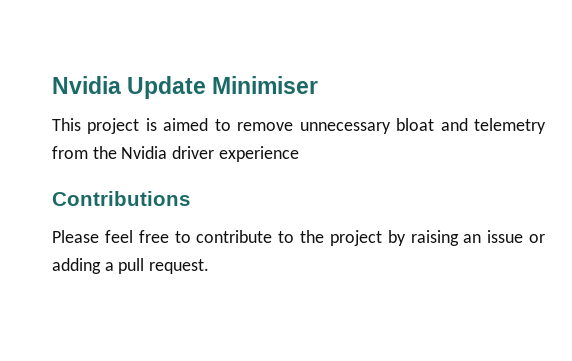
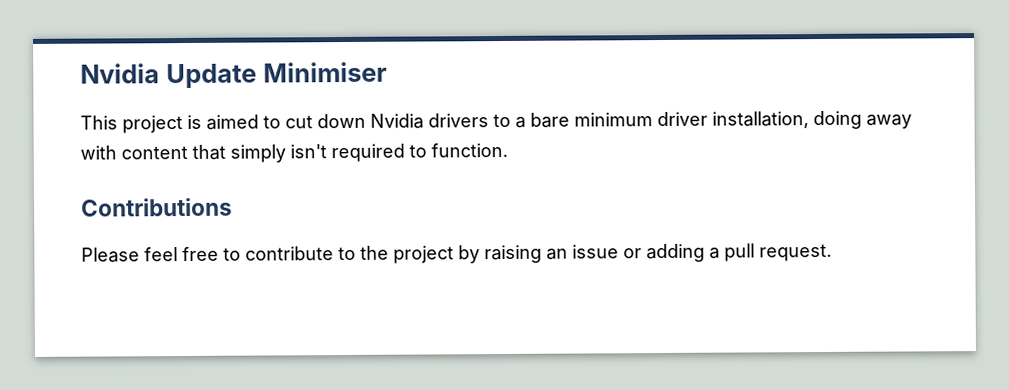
- This project is aimed to remove unnecessary bloat and telemetry from the Nvidia driver experience
+ This project is aimed to cut down Nvidia drivers to a bare minimum driver installation, doing away with content that simply isn't required to function.

